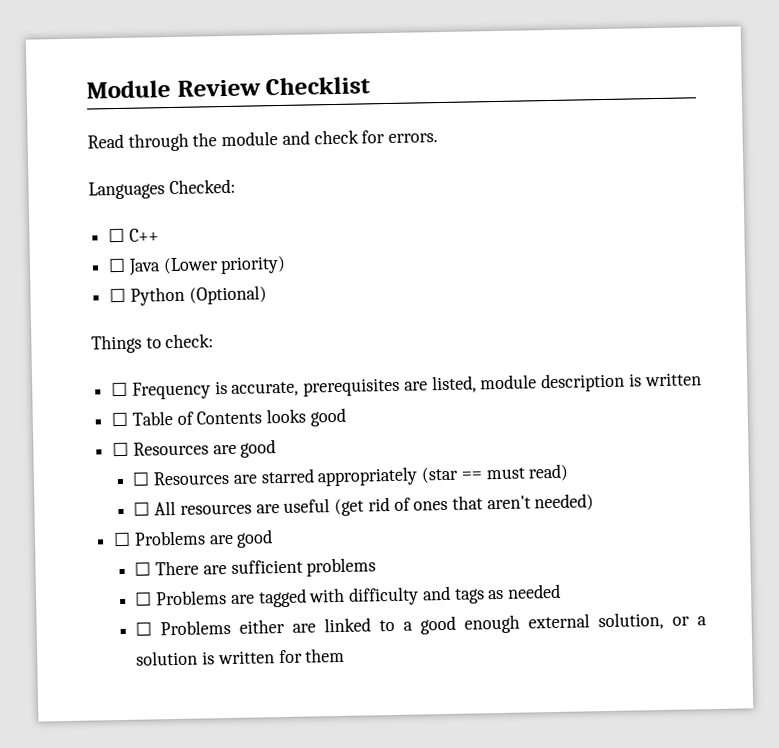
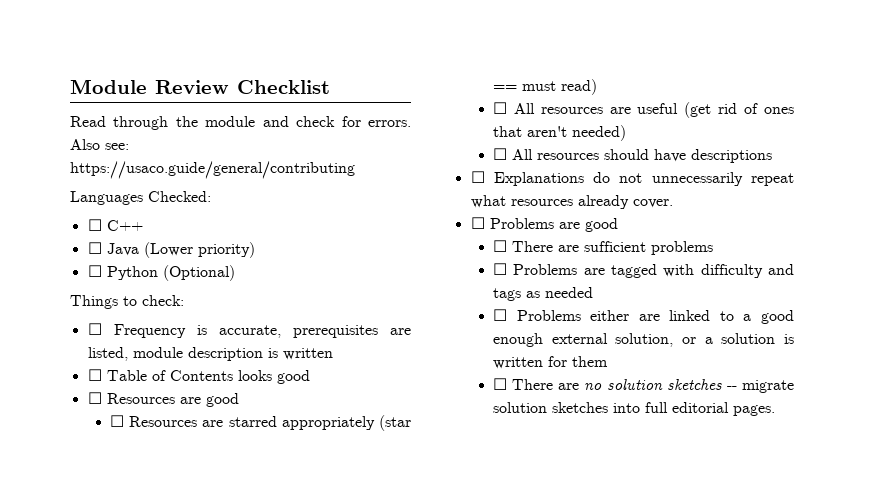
+ Also see: https://usaco.guide/general/contributing
+ ☐ All resources should have descriptions
+ ☐ Explanations do not unnecessarily repeat what resources already cover.
+ ☐ There are no solution sketches -- migrate solution sketches into full editorial pages.

